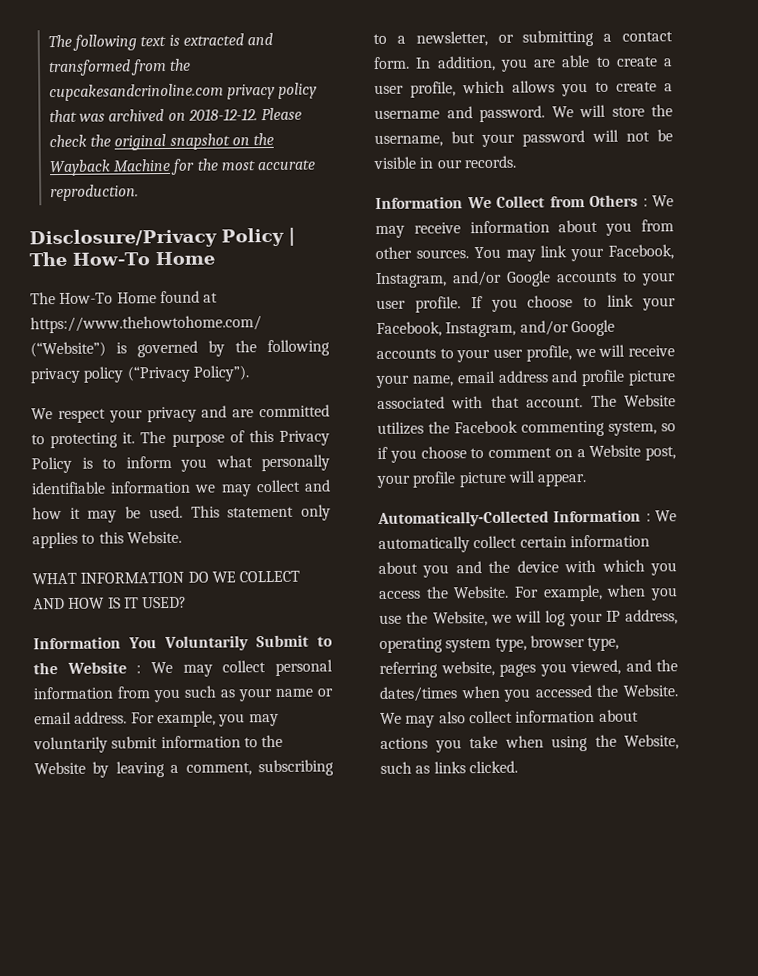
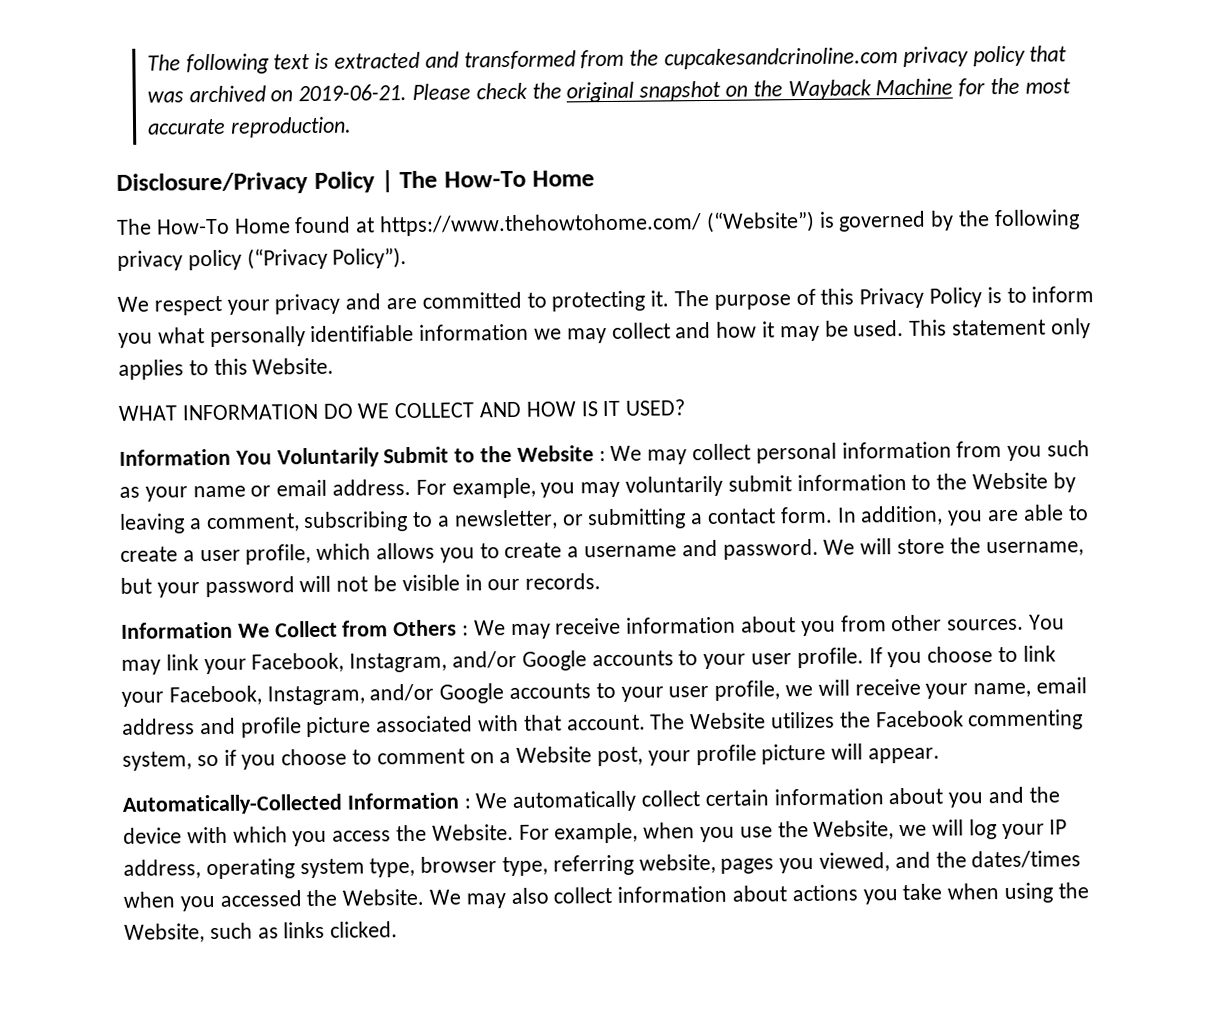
- The following text is extracted and transformed from the cupcakesandcrinoline.com privacy policy that was archived on 2018-12-12.
+ The following text is extracted and transformed from the cupcakesandcrinoline.com privacy policy that was archived on 2019-06-21.

